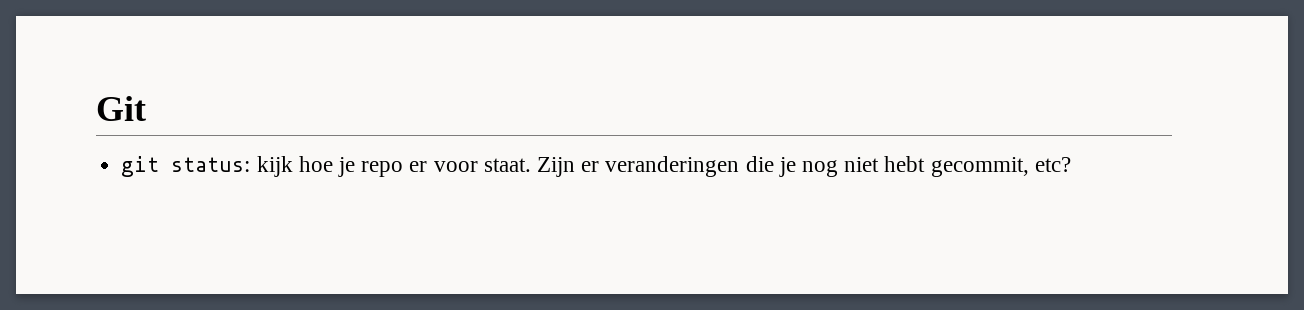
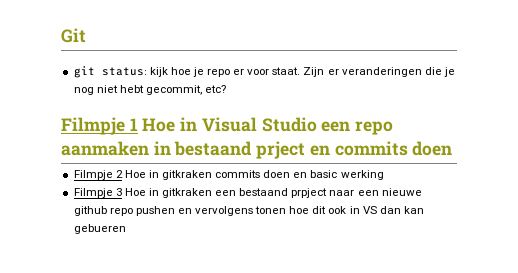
+ Filmpje 1 Hoe in Visual Studio een repo aanmaken in bestaand prject en commits doen
+ Filmpje 2 Hoe in gitkraken commits doen en basic werking
+ Filmpje 3 Hoe in gitkraken een bestaand prpject naar een nieuwe github repo pushen en vervolgens tonen hoe dit ook in VS dan kan gebueren

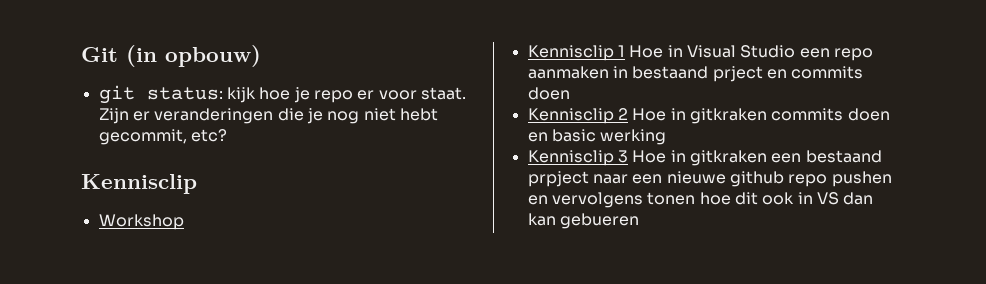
- Git
+ Git (in opbouw)
  Zijn er veranderingen die je nog niet hebt gecommit, etc?
- Filmpje 1 Hoe in Visual Studio een repo aanmaken in bestaand prject en commits doen
+ Kennisclip
+ Workshop
+ Kennisclip 1 Hoe in Visual Studio een repo aanmaken in bestaand prject en commits doen
- Filmpje 2 Hoe in gitkraken commits doen en basic werking
+ Kennisclip 2 Hoe in gitkraken commits doen en basic werking
- Filmpje 3 Hoe in gitkraken een bestaand prpject naar een nieuwe github repo pushen en vervolgens tonen hoe dit ook in VS dan kan gebueren
+ Kennisclip 3 Hoe in gitkraken een bestaand prpject naar een nieuwe github repo pushen en vervolgens tonen hoe dit ook in VS dan kan gebueren

